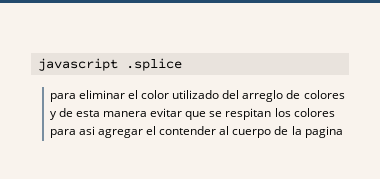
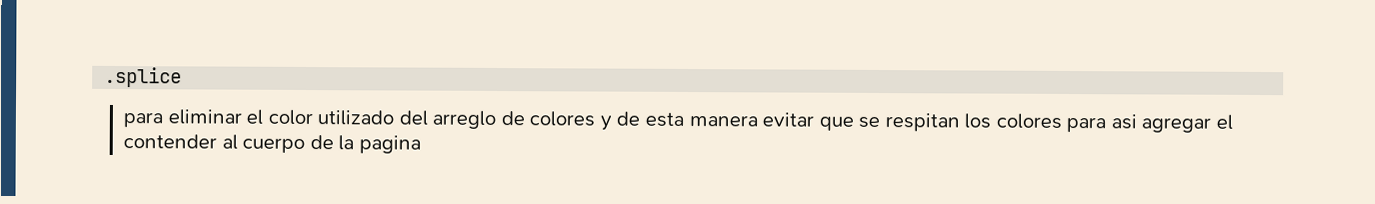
- javascript .splice
+ .splice

